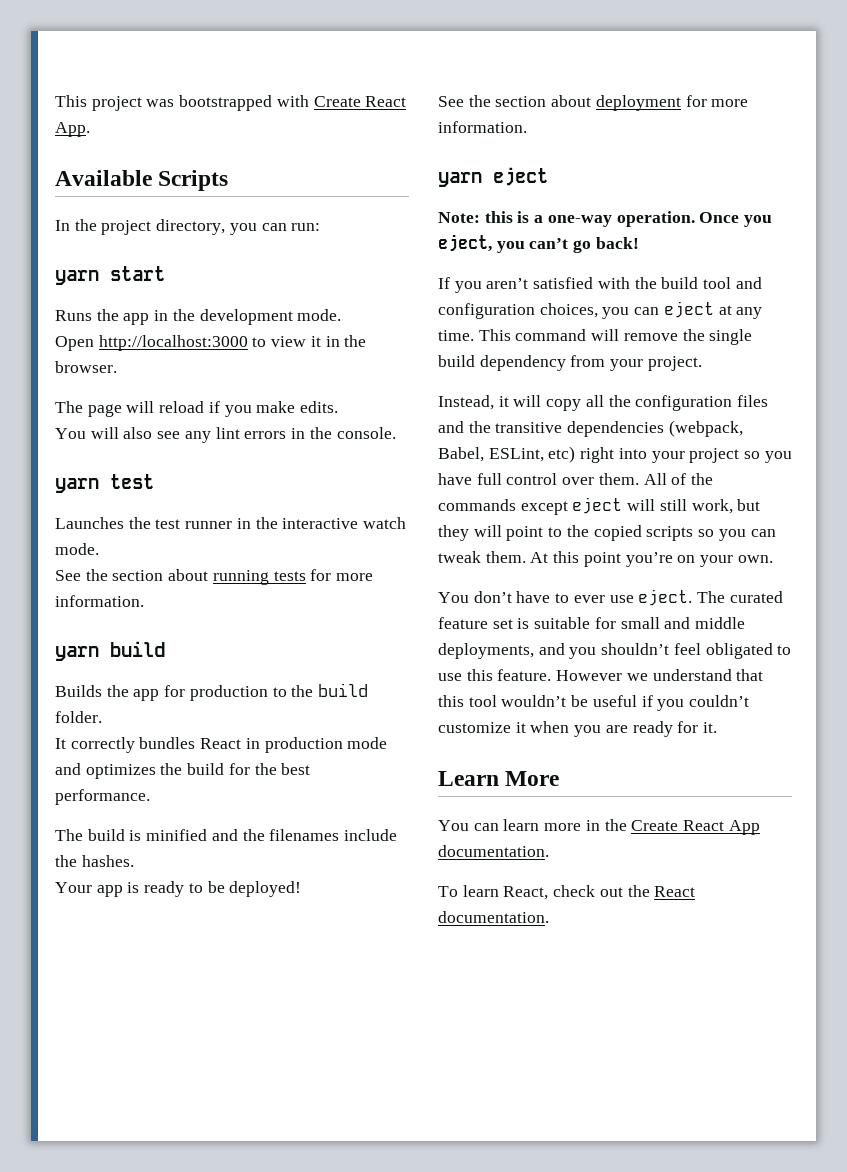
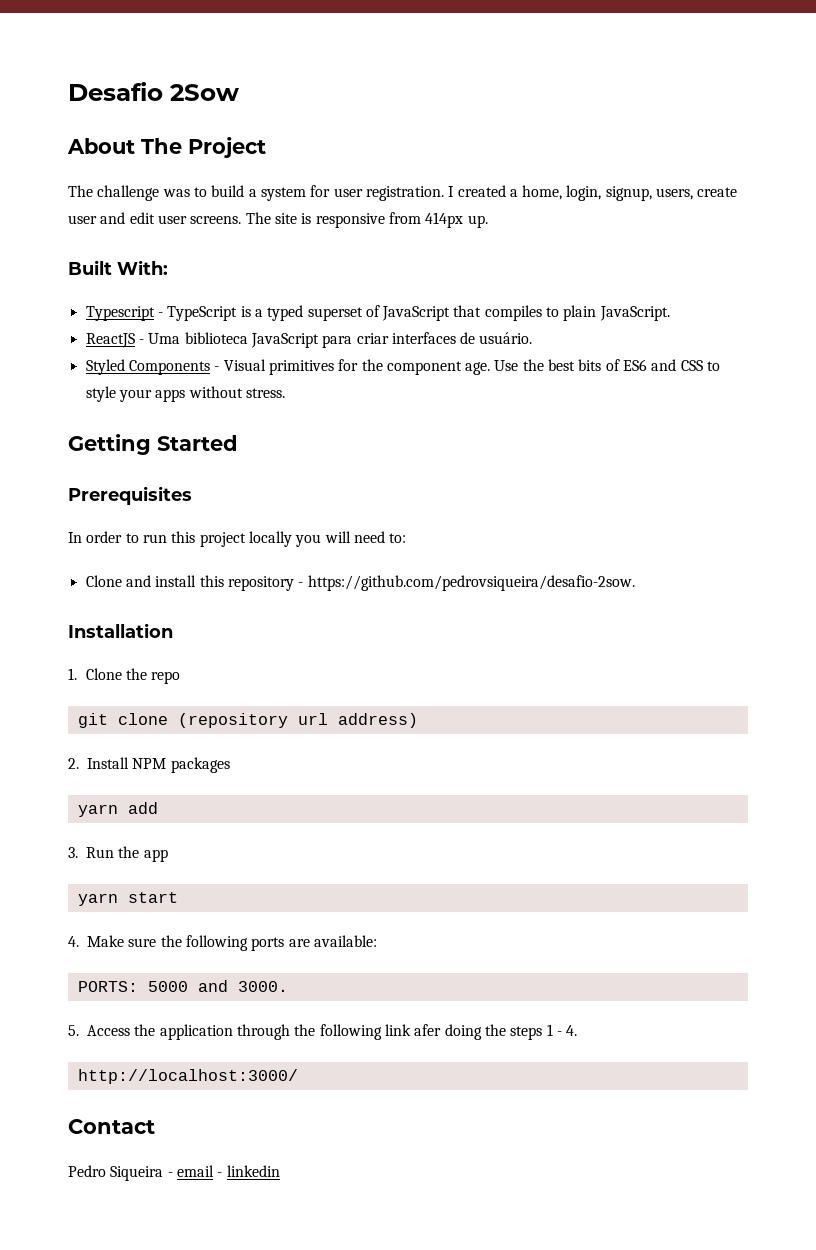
- This project was bootstrapped with Create React App.
- Available Scripts
- In the project directory, you can run:
+ Desafio 2Sow
+ About The Project
+ The challenge was to build a system for user registration. I created a home, login, signup, users, create user and edit user screens. The site is responsive from 414px up.
+ Built With:
+ Typescript - TypeScript is a typed superset of JavaScript that compiles to plain JavaScript.
+ ReactJS - Uma biblioteca JavaScript para criar interfaces de usuário.
+ Styled Components - Visual primitives for the component age. Use the best bits of ES6 and CSS to style your apps without stress.
+ Getting Started
+ Prerequisites
+ In order to run this project locally you will need to:
+ Clone and install this repository - https://github.com/pedrovsiqueira/desafio-2sow.
+ Installation
+ 1. Clone the repo
+ git clone (repository url address)
+ 2. Install NPM packages
+ yarn add
+ 3. Run the app
  yarn start
- Runs the app in the development mode.
- Open http://localhost:3000 to view it in the browser.
- The page will reload if you make edits.
- You will also see any lint errors in the console.
- yarn test
- Launches the test runner in the interactive watch mode.
- See the section about running tests for more information.
- yarn build
- Builds the app for production to the build folder.
- It correctly bundles React in production mode and optimizes the build for the best performance.
- The build is minified and the filenames include the hashes.
- Your app is ready to be deployed!
- See the section about deployment for more information.
- yarn eject
- Note: this is a one-way operation. Once you eject, you can’t go back!
- If you aren’t satisfied with the build tool and configuration choices, you can eject at any time. This command will remove the single build dependency from your project.
- Instead, it will copy all the configuration files and the transitive dependencies (webpack, Babel, ESLint, etc) right into your project so you have full control over them. All of the commands except eject will still work, but they will point to the copied scripts so you can tweak them. At this point you’re on your own.
- You don’t have to ever use eject. The curated feature set is suitable for small and middle deployments, and you shouldn’t feel obligated to use this feature. However we understand that this tool wouldn’t be useful if you couldn’t customize it when you are ready for it.
- Learn More
- You can learn more in the Create React App documentation.
- To learn React, check out the React documentation.
+ 4. Make sure the following ports are available:
+ PORTS: 5000 and 3000.
+ 5. Access the application through the following link afer doing the steps 1 - 4.
+ http://localhost:3000/
+ Contact
+ Pedro Siqueira - email - linkedin

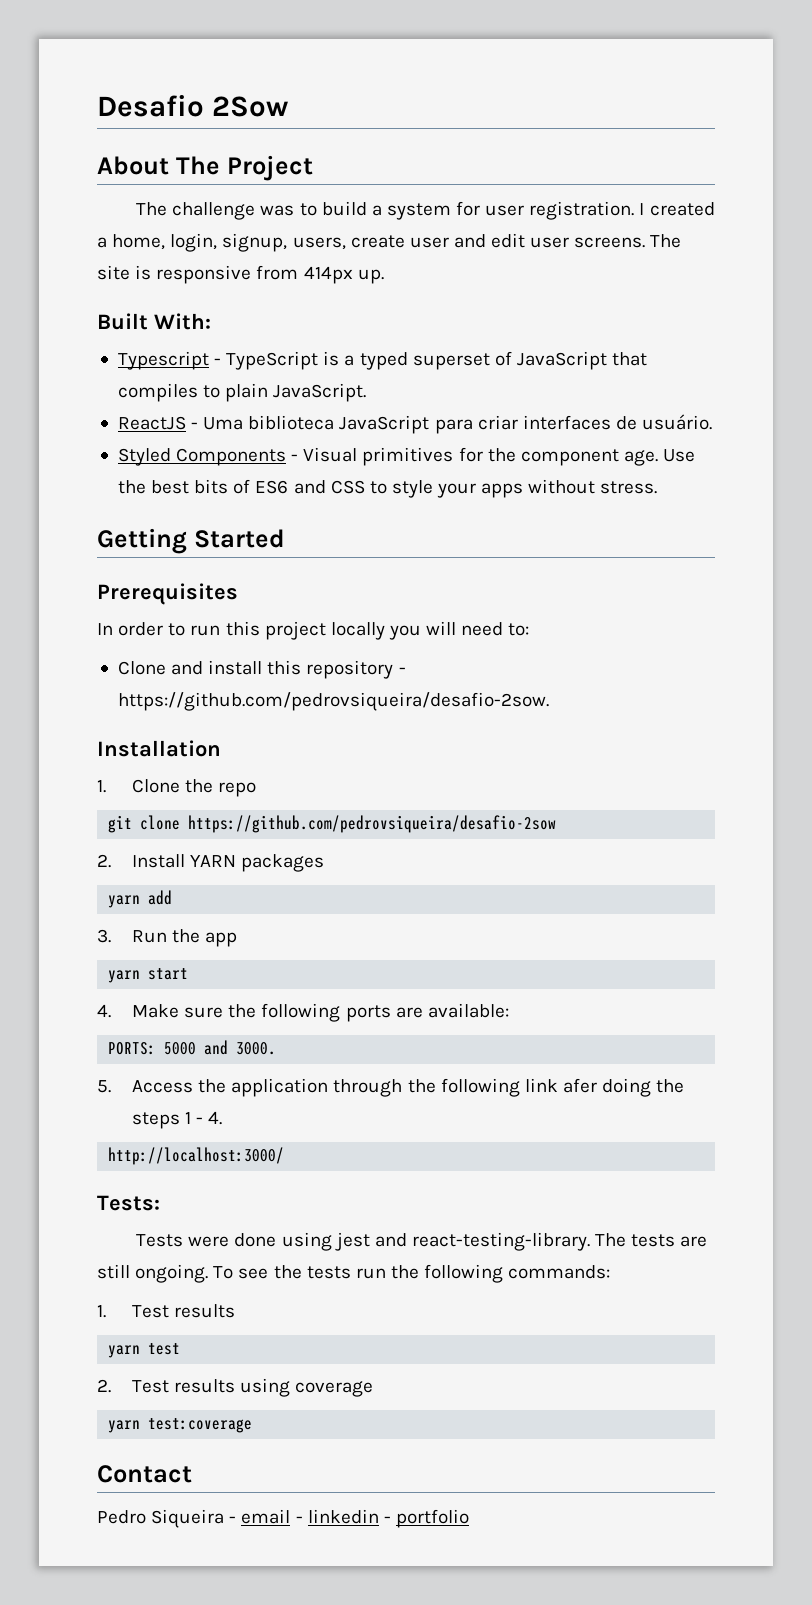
- git clone (repository url address)
+ git clone https://github.com/pedrovsiqueira/desafio-2sow
- 2. Install NPM packages
+ 2. Install YARN packages
+ Tests:
+ Tests were done using jest and react-testing-library. The tests are still ongoing. To see the tests run the following commands:
+ 1. Test results
+ yarn test
+ 2. Test results using coverage
+ yarn test:coverage
- Pedro Siqueira - email - linkedin
+ Pedro Siqueira - email - linkedin - portfolio

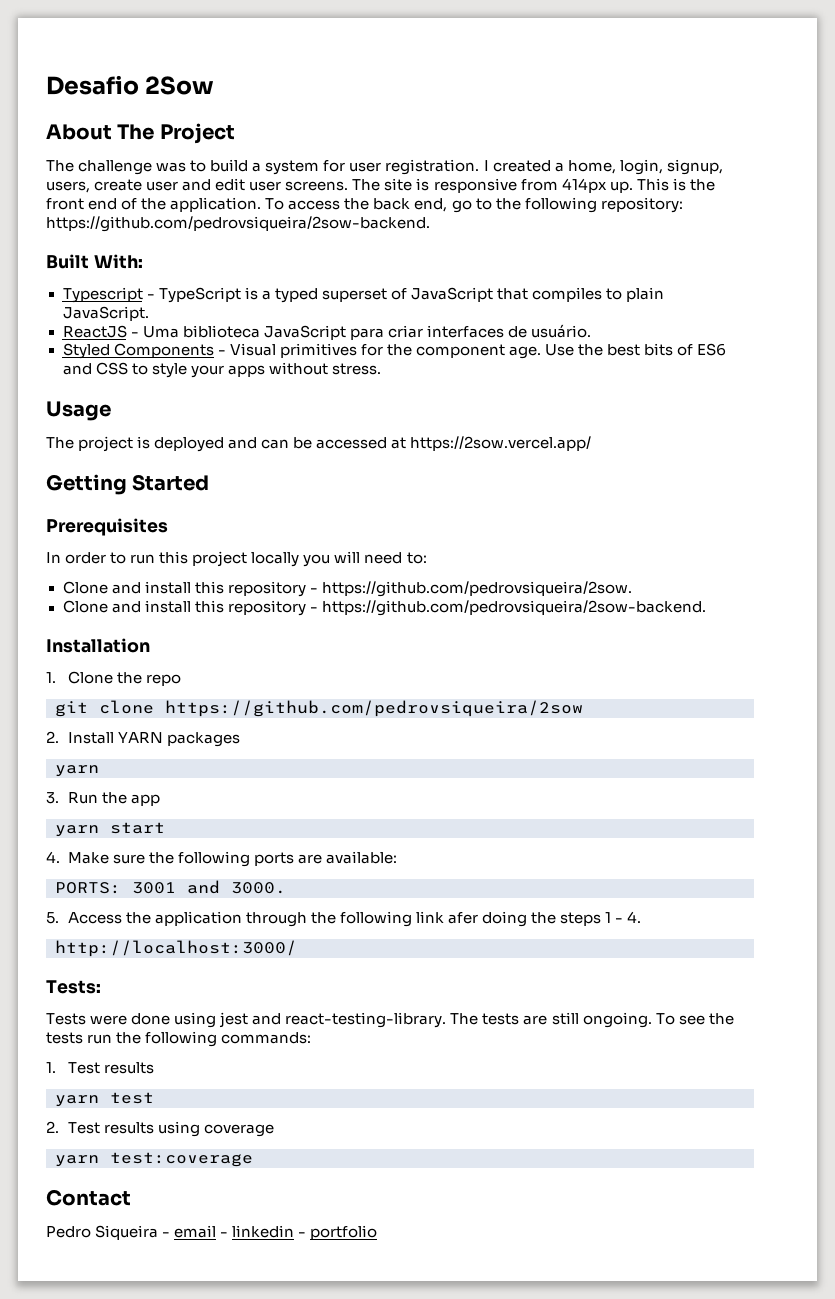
+ This is the front end of the application. To access the back end, go to the following repository: https://github.com/pedrovsiqueira/2sow-backend.
+ Usage
+ The project is deployed and can be accessed at https://2sow.vercel.app/
- Clone and install this repository - https://github.com/pedrovsiqueira/desafio-2sow.
+ Clone and install this repository - https://github.com/pedrovsiqueira/2sow.
+ Clone and install this repository - https://github.com/pedrovsiqueira/2sow-backend.
- git clone https://github.com/pedrovsiqueira/desafio-2sow
+ git clone https://github.com/pedrovsiqueira/2sow
  2. Install YARN packages
- yarn add
+ yarn
- PORTS: 5000 and 3000.
+ PORTS: 3001 and 3000.

